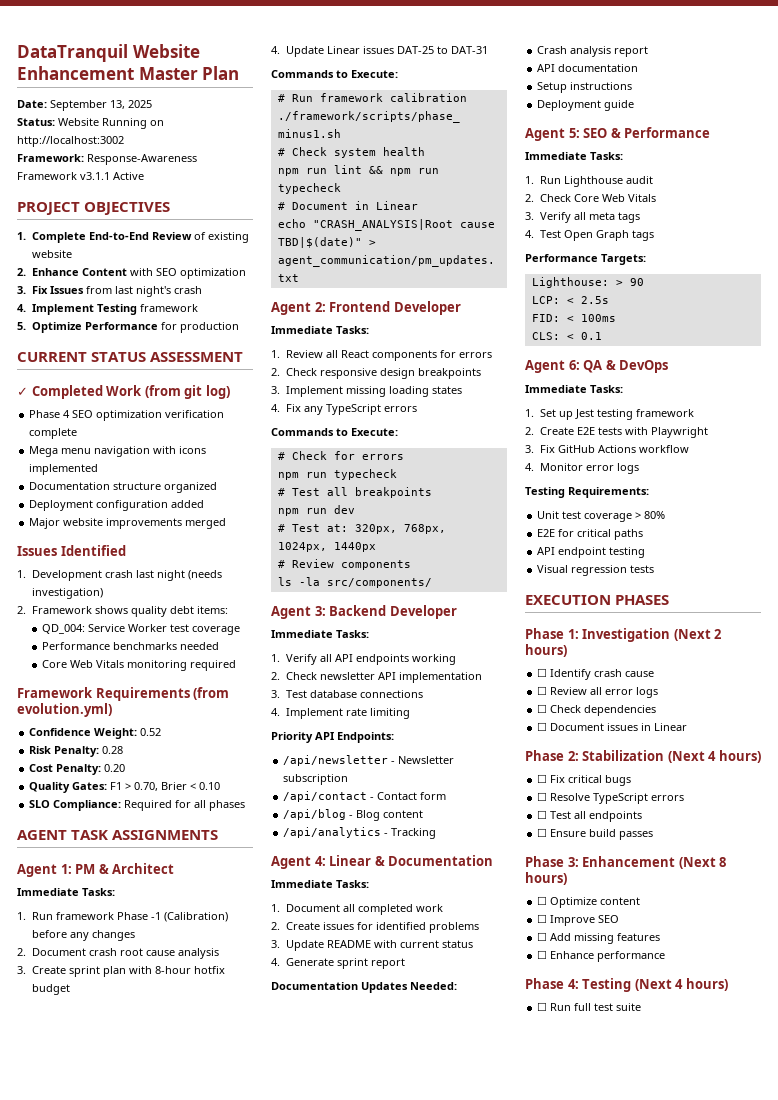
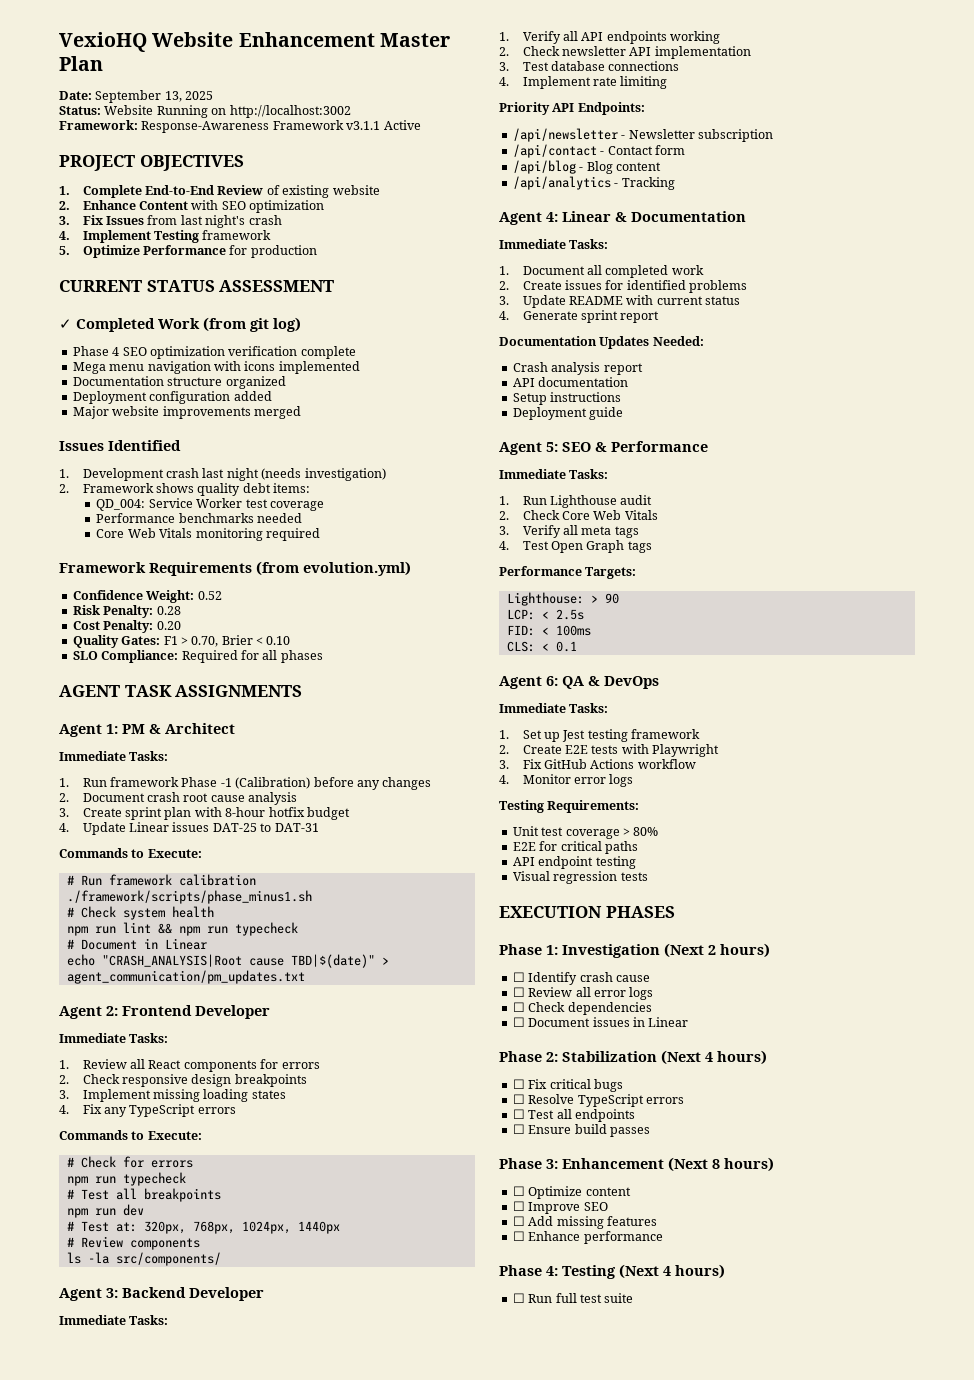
- DataTranquil Website Enhancement Master Plan
+ VexioHQ Website Enhancement Master Plan

